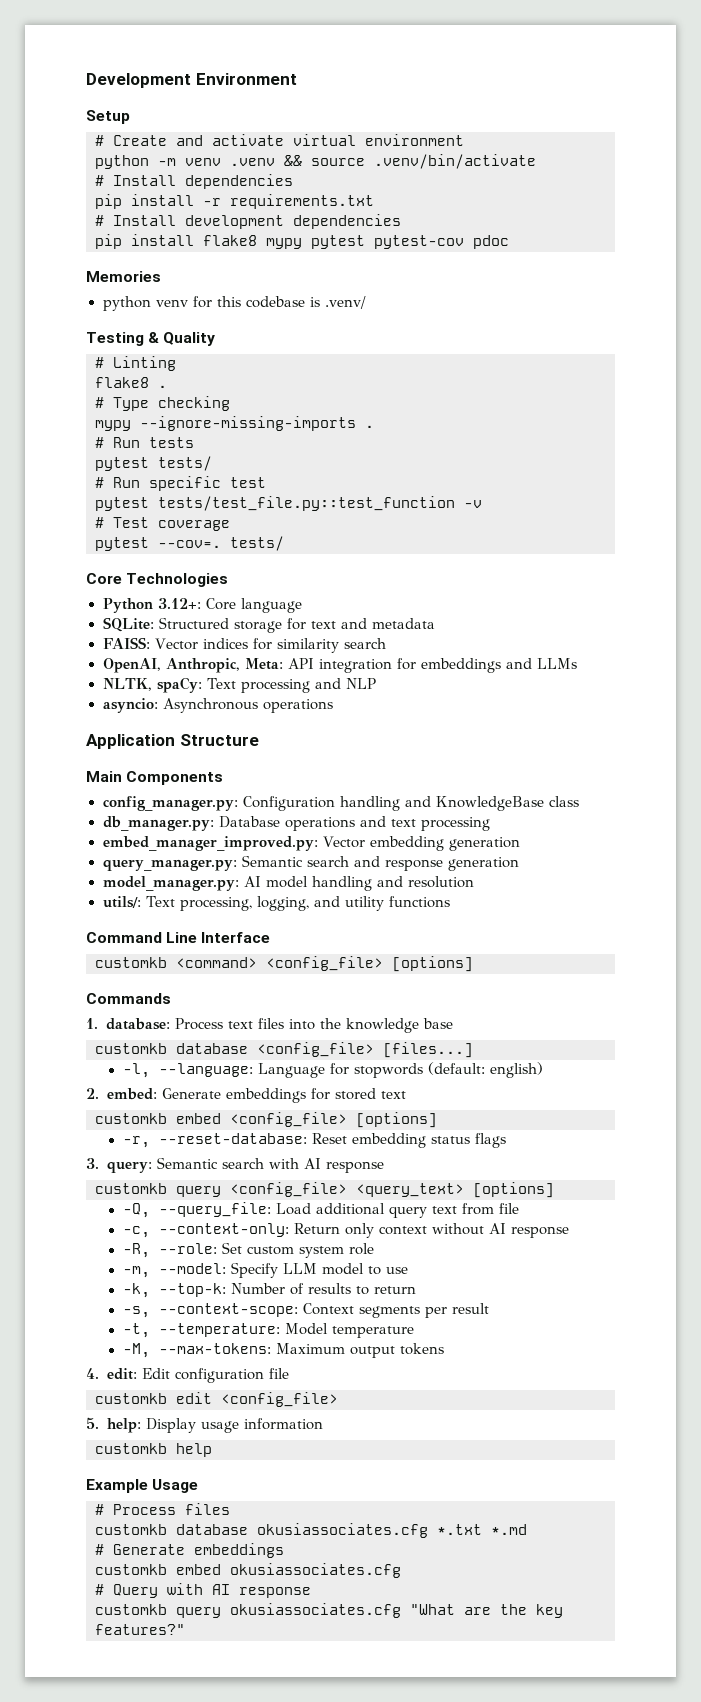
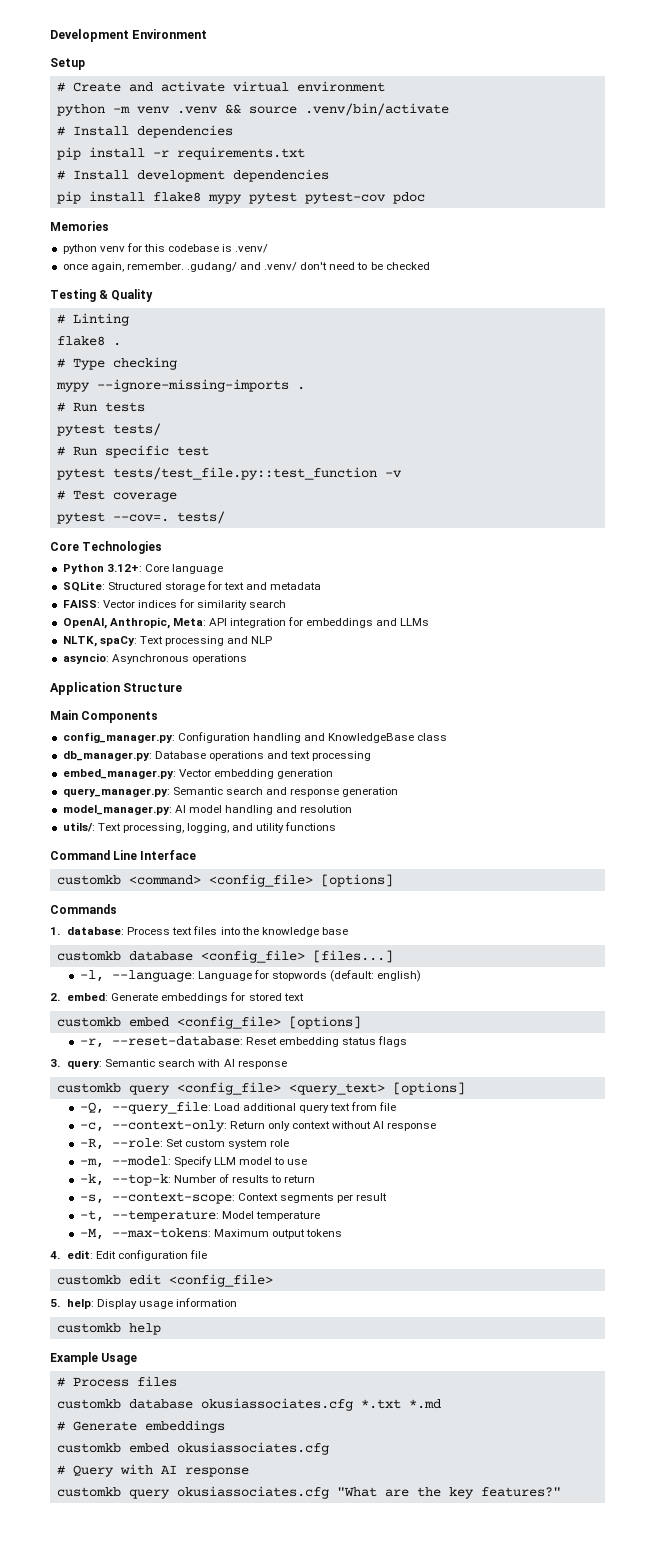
+ once again, remember. .gudang/ and .venv/ don't need to be checked
- embed_manager_improved.py: Vector embedding generation
+ embed_manager.py: Vector embedding generation

